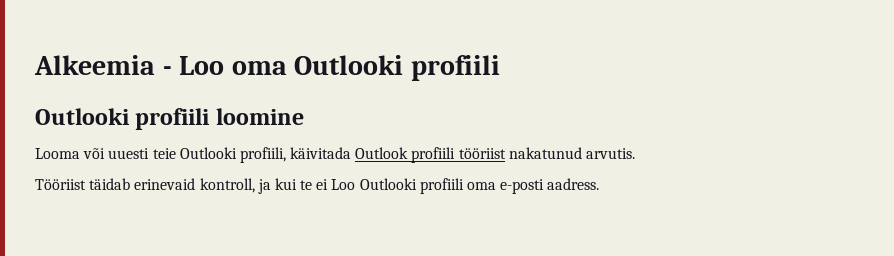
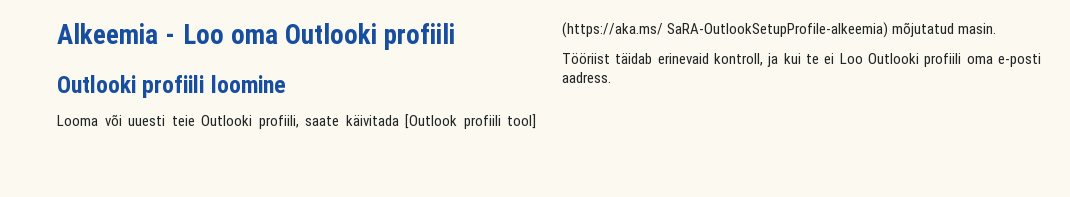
- Looma või uuesti teie Outlooki profiili, käivitada Outlook profiili tööriist nakatunud arvutis.
+ Looma või uuesti teie Outlooki profiili, saate käivitada [Outlook profiili tool] (https://aka.ms/ SaRA-OutlookSetupProfile-alkeemia) mõjutatud masin.

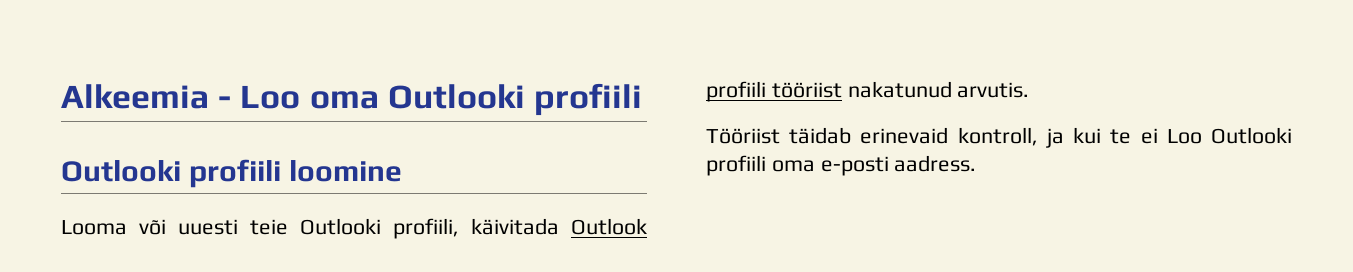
- Looma või uuesti teie Outlooki profiili, saate käivitada [Outlook profiili tool] (https://aka.ms/ SaRA-OutlookSetupProfile-alkeemia) mõjutatud masin.
+ Looma või uuesti teie Outlooki profiili, käivitada Outlook profiili tööriist nakatunud arvutis.

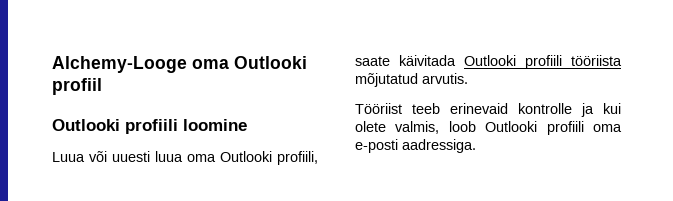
- Alkeemia - Loo oma Outlooki profiili
+ Alchemy-Looge oma Outlooki profiil
- Looma või uuesti teie Outlooki profiili, käivitada Outlook profiili tööriist nakatunud arvutis.
- Tööriist täidab erinevaid kontroll, ja kui te ei Loo Outlooki profiili oma e-posti aadress.
+ Luua või uuesti luua oma Outlooki profiili, saate käivitada Outlooki profiili tööriista mõjutatud arvutis.
+ Tööriist teeb erinevaid kontrolle ja kui olete valmis, loob Outlooki profiili oma e-posti aadressiga.

